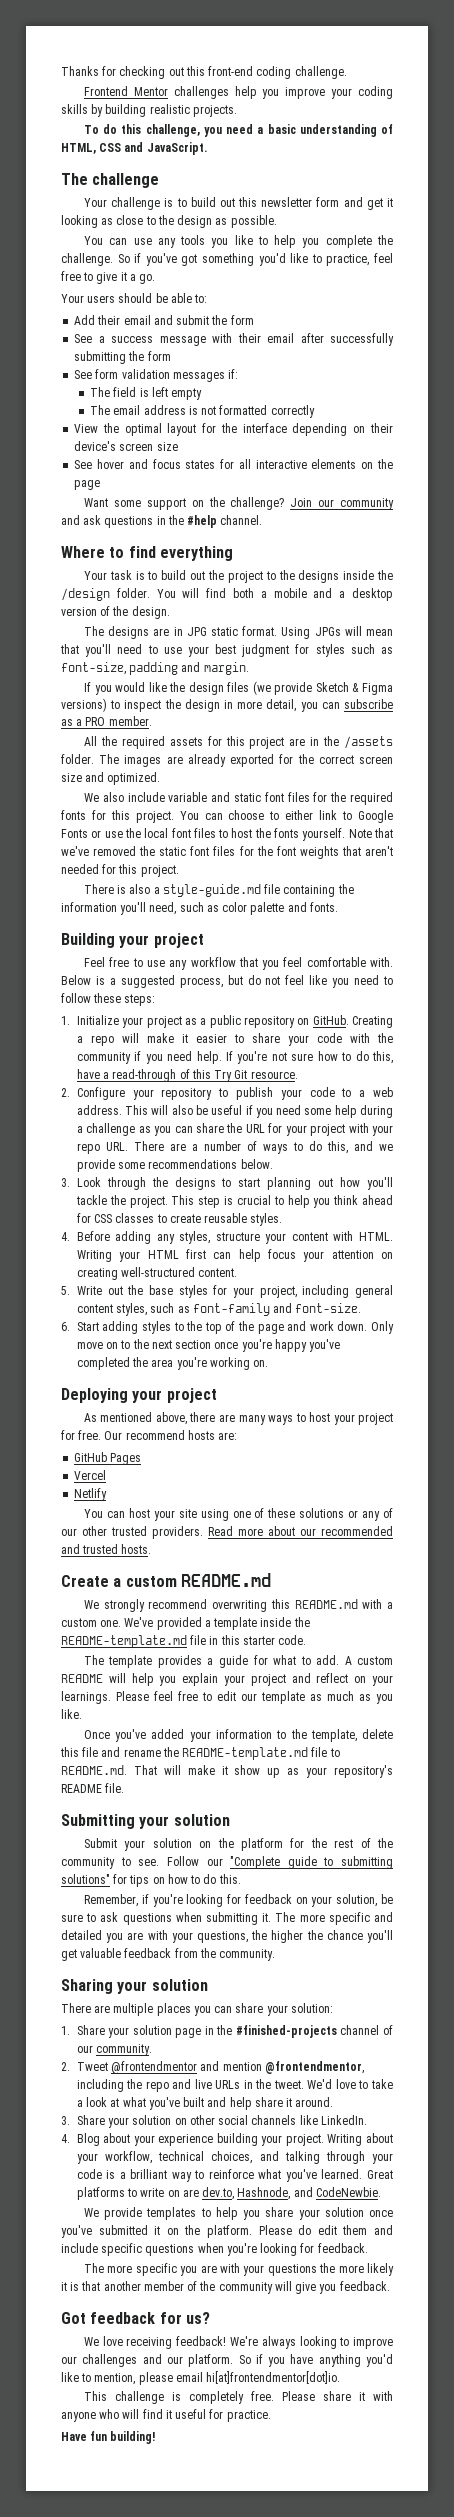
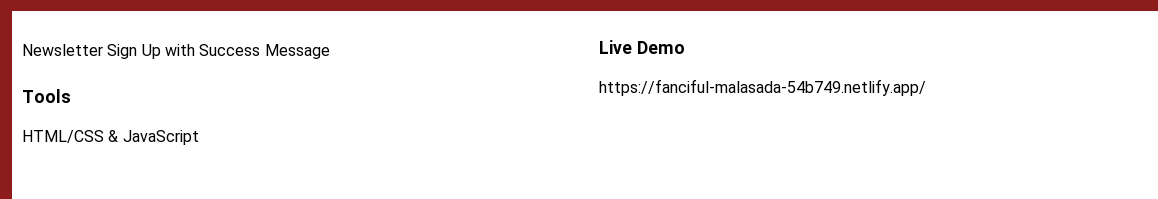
- Thanks for checking out this front-end coding challenge.
- Frontend Mentor challenges help you improve your coding skills by building realistic projects.
- To do this challenge, you need a basic understanding of HTML, CSS and JavaScript.
- The challenge
- Your challenge is to build out this newsletter form and get it looking as close to the design as possible.
- You can use any tools you like to help you complete the challenge. So if you've got something you'd like to practice, feel free to give it a go.
- Your users should be able to:
- Add their email and submit the form
- See a success message with their email after successfully submitting the form
- See form validation messages if:
- The field is left empty
- The email address is not formatted correctly
- View the optimal layout for the interface depending on their device's screen size
- See hover and focus states for all interactive elements on the page
- Want some support on the challenge? Join our community and ask questions in the #help channel.
- Where to find everything
- Your task is to build out the project to the designs inside the /design folder. You will find both a mobile and a desktop version of the design.
- The designs are in JPG static format. Using JPGs will mean that you'll need to use your best judgment for styles such as font-size, padding and margin.
- If you would like the design files (we provide Sketch & Figma versions) to inspect the design in more detail, you can subscribe as a PRO member.
- All the required assets for this project are in the /assets folder. The images are already exported for the correct screen size and optimized.
- We also include variable and static font files for the required fonts for this project. You can choose to either link to Google Fonts or use the local font files to host the fonts yourself. Note that we've removed the static font files for the font weights that aren't needed for this project.
- There is also a style-guide.md file containing the information you'll need, such as color palette and fonts.
- Building your project
- Feel free to use any workflow that you feel comfortable with. Below is a suggested process, but do not feel like you need to follow these steps:
- 1. Initialize your project as a public repository on GitHub. Creating a repo will make it easier to share your code with the community if you need help. If you're not sure how to do this, have a read-through of this Try Git resource.
- 2. Configure your repository to publish your code to a web address. This will also be useful if you need some help during a challenge as you can share the URL for your project with your repo URL. There are a number of ways to do this, and we provide some recommendations below.
- 3. Look through the designs to start planning out how you'll tackle the project. This step is crucial to help you think ahead for CSS classes to create reusable styles.
- 4. Before adding any styles, structure your content with HTML. Writing your HTML first can help focus your attention on creating well-structured content.
- 5. Write out the base styles for your project, including general content styles, such as font-family and font-size.
- 6. Start adding styles to the top of the page and work down. Only move on to the next section once you're happy you've completed the area you're working on.
- Deploying your project
- As mentioned above, there are many ways to host your project for free. Our recommend hosts are:
- GitHub Pages
- Vercel
- Netlify
- You can host your site using one of these solutions or any of our other trusted providers. Read more about our recommended and trusted hosts.
- Create a custom README.md
- We strongly recommend overwriting this README.md with a custom one. We've provided a template inside the README-template.md file in this starter code.
- The template provides a guide for what to add. A custom README will help you explain your project and reflect on your learnings. Please feel free to edit our template as much as you like.
- Once you've added your information to the template, delete this file and rename the README-template.md file to README.md. That will make it show up as your repository's README file.
- Submitting your solution
- Submit your solution on the platform for the rest of the community to see. Follow our "Complete guide to submitting solutions" for tips on how to do this.
- Remember, if you're looking for feedback on your solution, be sure to ask questions when submitting it. The more specific and detailed you are with your questions, the higher the chance you'll get valuable feedback from the community.
- Sharing your solution
- There are multiple places you can share your solution:
- 1. Share your solution page in the #finished-projects channel of our community.
- 2. Tweet @frontendmentor and mention @frontendmentor, including the repo and live URLs in the tweet. We'd love to take a look at what you've built and help share it around.
- 3. Share your solution on other social channels like LinkedIn.
- 4. Blog about your experience building your project. Writing about your workflow, technical choices, and talking through your code is a brilliant way to reinforce what you've learned. Great platforms to write on are dev.to, Hashnode, and CodeNewbie.
- We provide templates to help you share your solution once you've submitted it on the platform. Please do edit them and include specific questions when you're looking for feedback.
- The more specific you are with your questions the more likely it is that another member of the community will give you feedback.
- Got feedback for us?
- We love receiving feedback! We're always looking to improve our challenges and our platform. So if you have anything you'd like to mention, please email hi[at]frontendmentor[dot]io.
- This challenge is completely free. Please share it with anyone who will find it useful for practice.
- Have fun building!
+ Newsletter Sign Up with Success Message
+ Tools
+ HTML/CSS & JavaScript
+ Live Demo
+ https://fanciful-malasada-54b749.netlify.app/

